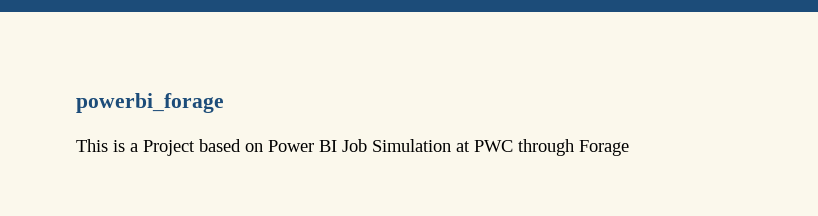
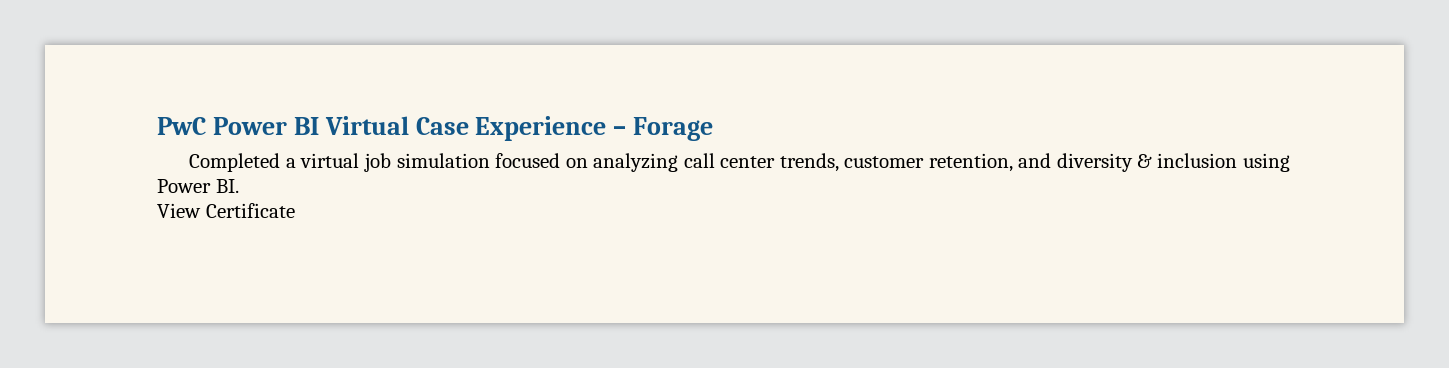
- powerbi_forage
- This is a Project based on Power BI Job Simulation at PWC through Forage
+ PwC Power BI Virtual Case Experience – Forage
+ Completed a virtual job simulation focused on analyzing call center trends, customer retention, and diversity & inclusion using Power BI.
+ View Certificate

